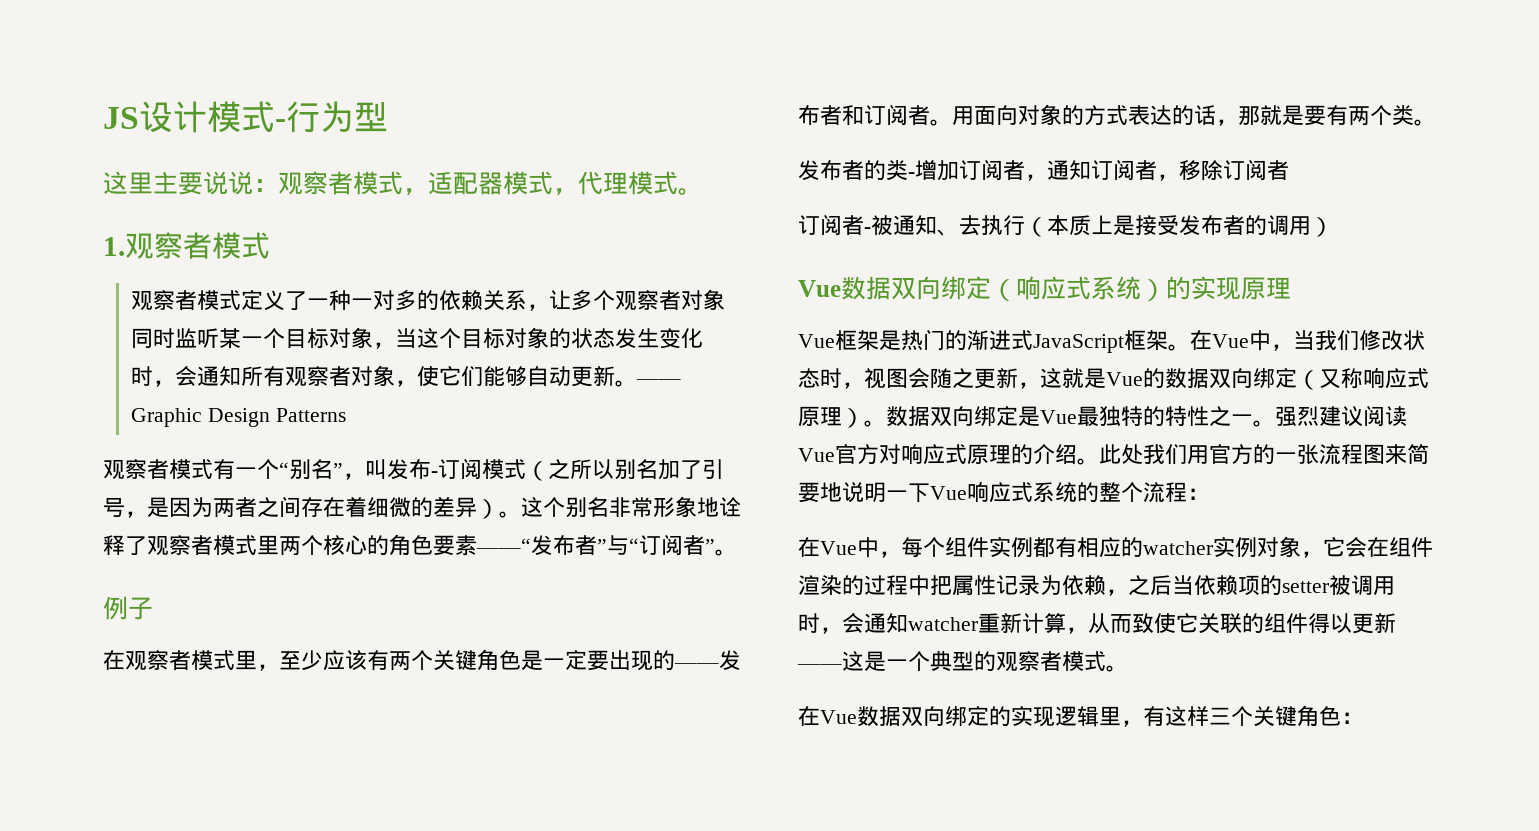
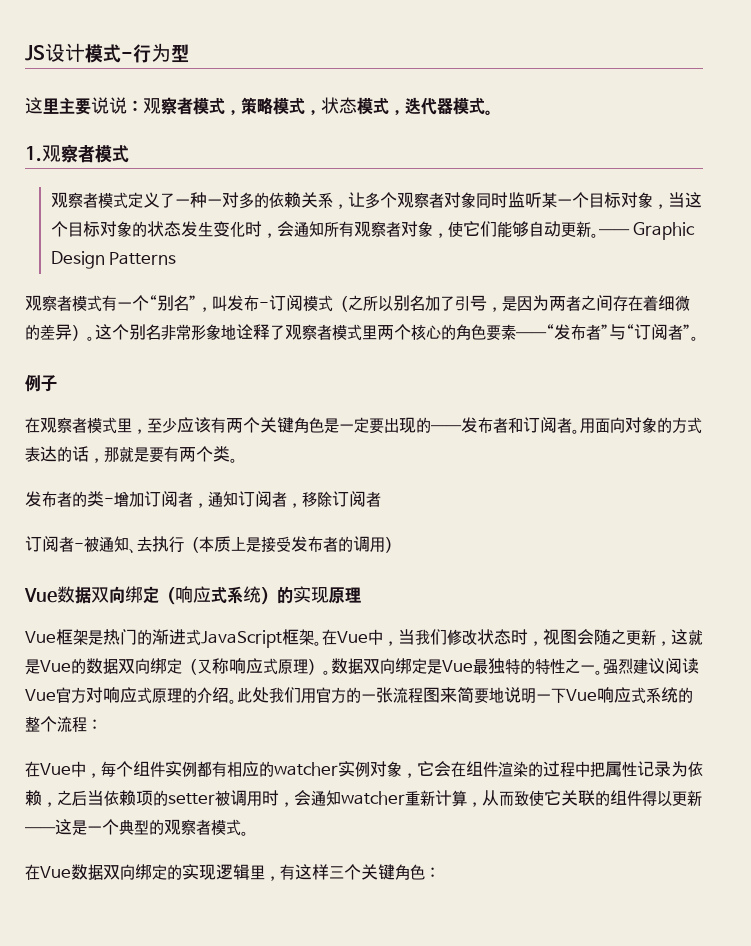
- 这里主要说说：观察者模式，适配器模式，代理模式。
+ 这里主要说说：观察者模式，策略模式，状态模式，迭代器模式。

